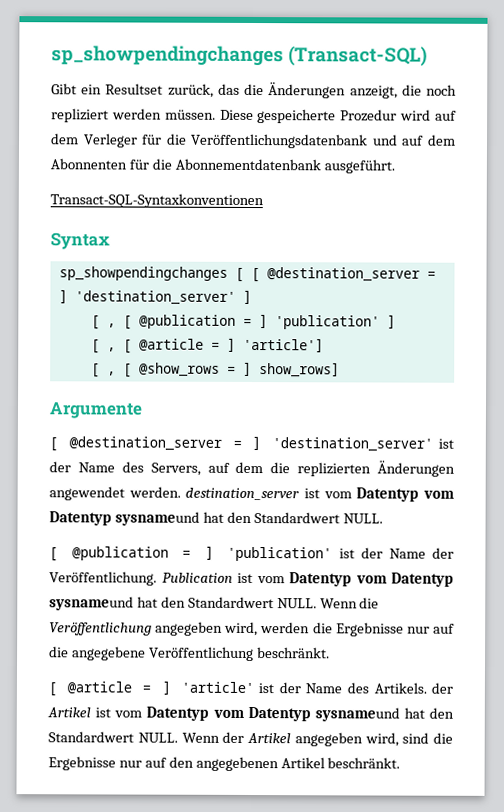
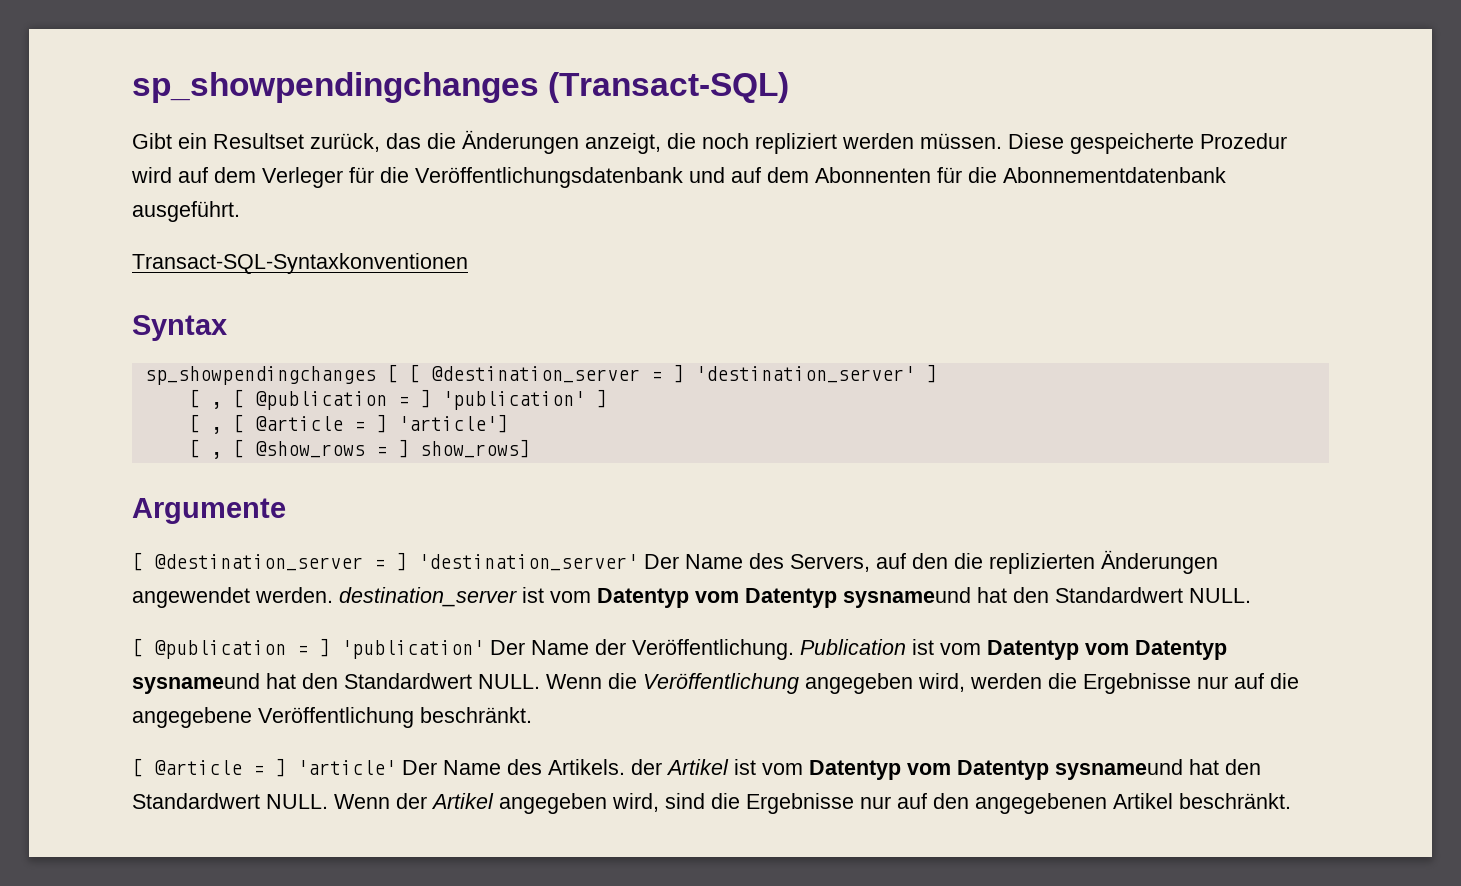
- [ @destination_server = ] 'destination_server' ist der Name des Servers, auf dem die replizierten Änderungen angewendet werden. destination_server ist vom Datentyp vom Datentyp sysnameund hat den Standardwert NULL.
+ [ @destination_server = ] 'destination_server' Der Name des Servers, auf den die replizierten Änderungen angewendet werden. destination_server ist vom Datentyp vom Datentyp sysnameund hat den Standardwert NULL.
- [ @publication = ] 'publication' ist der Name der Veröffentlichung.
+ [ @publication = ] 'publication' Der Name der Veröffentlichung.
- [ @article = ] 'article' ist der Name des Artikels. der Artikel ist vom Datentyp vom Datentyp sysnameund hat den Standardwert NULL.
+ [ @article = ] 'article' Der Name des Artikels. der Artikel ist vom Datentyp vom Datentyp sysnameund hat den Standardwert NULL.

